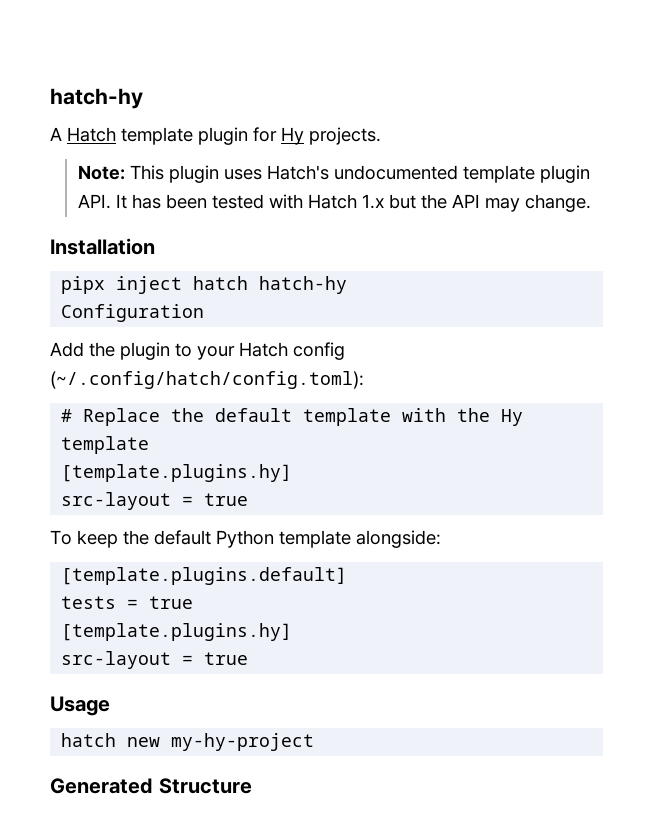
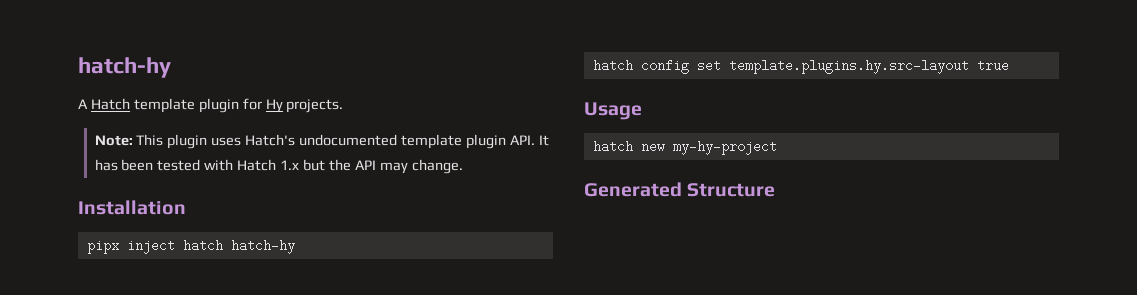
- Configuration
- Add the plugin to your Hatch config (~/.config/hatch/config.toml):
- # Replace the default template with the Hy template
- [template.plugins.hy]
- src-layout = true
- To keep the default Python template alongside:
- [template.plugins.default]
- tests = true
- [template.plugins.hy]
- src-layout = true
+ hatch config set template.plugins.hy.src-layout true

